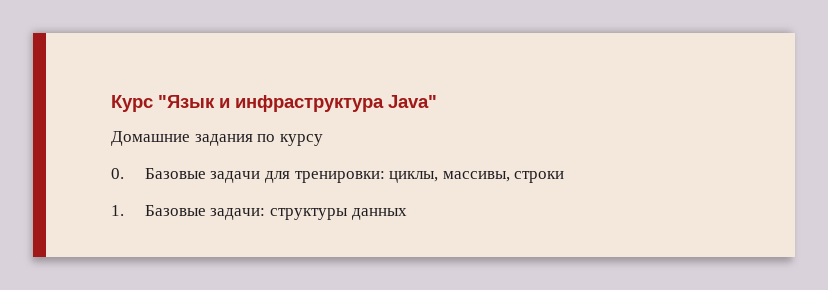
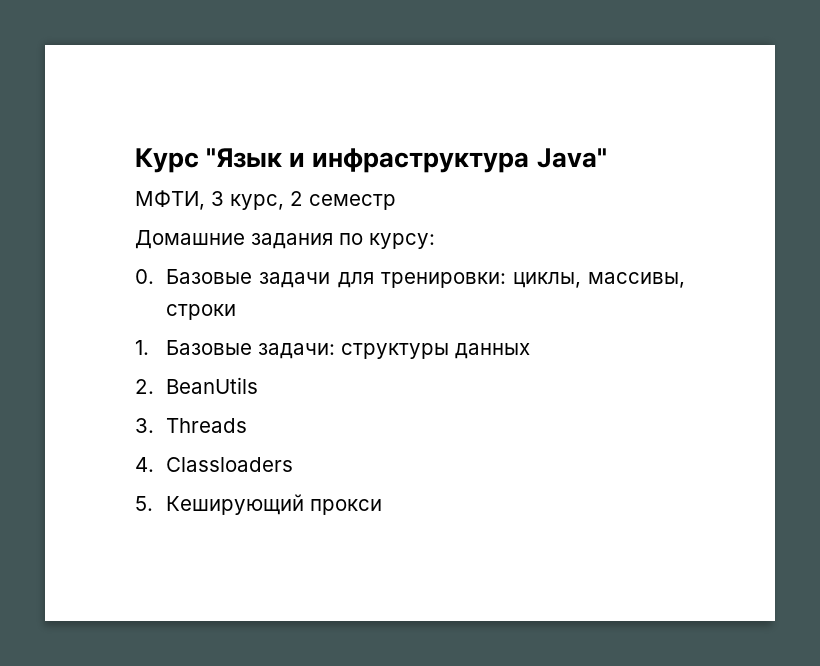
+ МФТИ, 3 курс, 2 семестр
- Домашние задания по курсу
+ Домашние задания по курсу:
+ 2. BeanUtils
+ 3. Threads
+ 4. Classloaders
+ 5. Кеширующий прокси

